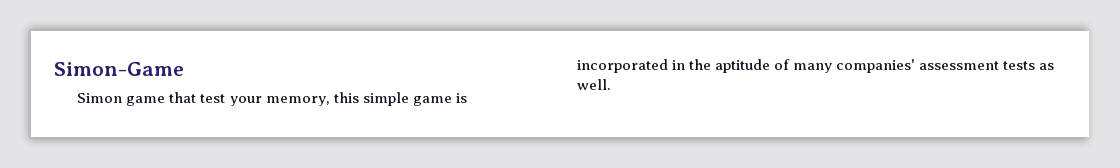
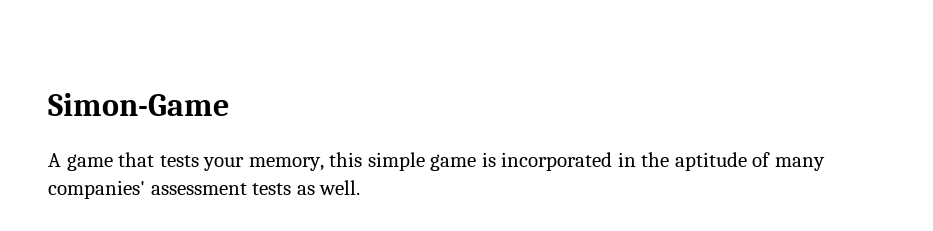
- Simon game that test your memory, this simple game is incorporated in the aptitude of many companies' assessment tests as well.
+ A game that tests your memory, this simple game is incorporated in the aptitude of many companies' assessment tests as well.

